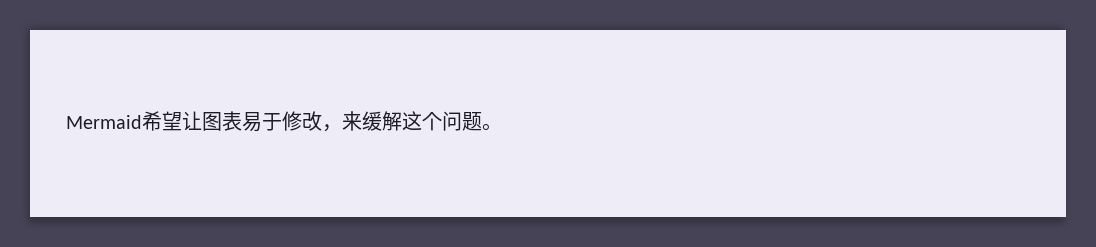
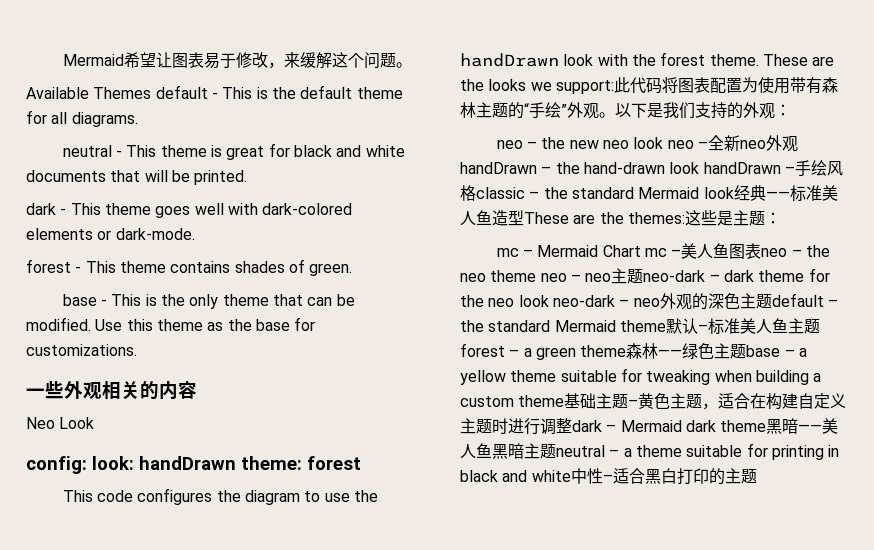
+ Available Themes default - This is the default theme for all diagrams.
+ neutral - This theme is great for black and white documents that will be printed.
+ dark - This theme goes well with dark-colored elements or dark-mode.
+ forest - This theme contains shades of green.
+ base - This is the only theme that can be modified. Use this theme as the base for customizations.
+ 一些外观相关的内容
+ Neo Look
+ config: look: handDrawn theme: forest
+ This code configures the diagram to use the handDrawn look with the forest theme. These are the looks we support:此代码将图表配置为使用带有森林主题的“手绘”外观。以下是我们支持的外观：
+ neo – the new neo look neo –全新neo外观handDrawn – the hand-drawn look handDrawn –手绘风格classic – the standard Mermaid look经典——标准美人鱼造型These are the themes:这些是主题：
+ mc – Mermaid Chart mc –美人鱼图表neo – the neo theme neo – neo主题neo-dark – dark theme for the neo look neo-dark – neo外观的深色主题default – the standard Mermaid theme默认–标准美人鱼主题forest – a green theme森林——绿色主题base – a yellow theme suitable for tweaking when building a custom theme基础主题–黄色主题，适合在构建自定义主题时进行调整dark – Mermaid dark theme黑暗——美人鱼黑暗主题neutral – a theme suitable for printing in black and white中性–适合黑白打印的主题

